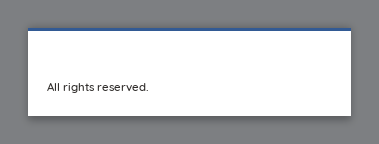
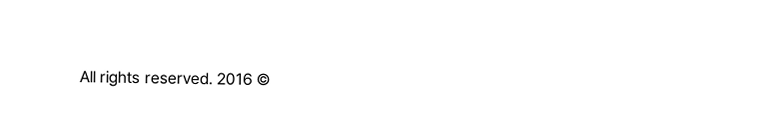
+ 2016 ©

